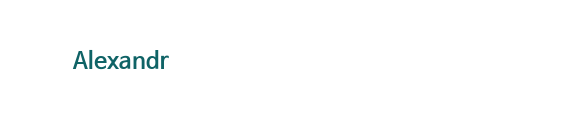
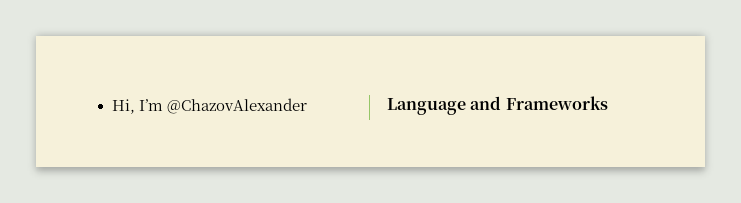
- Alexandr
+ Hi, I’m @ChazovAlexander
+ Language and Frameworks

